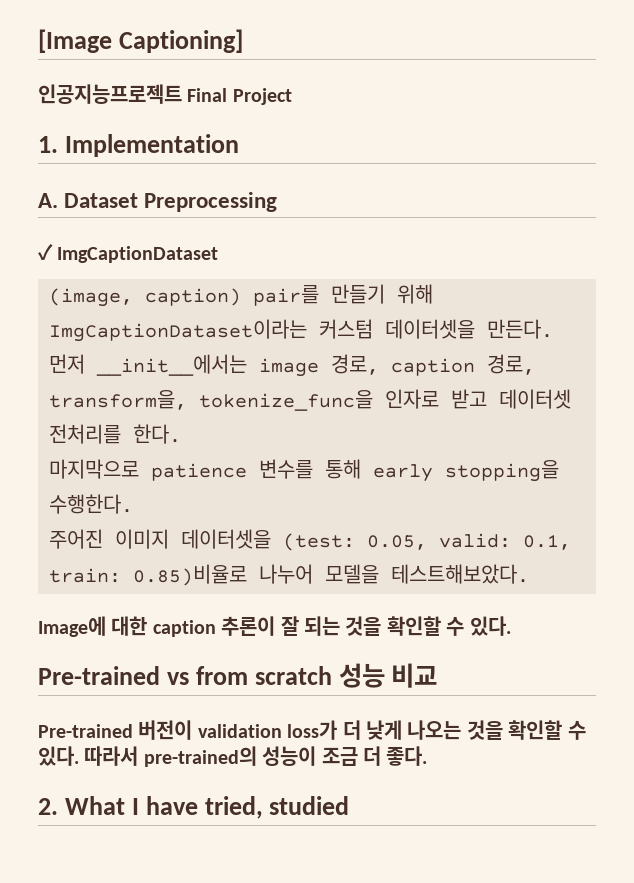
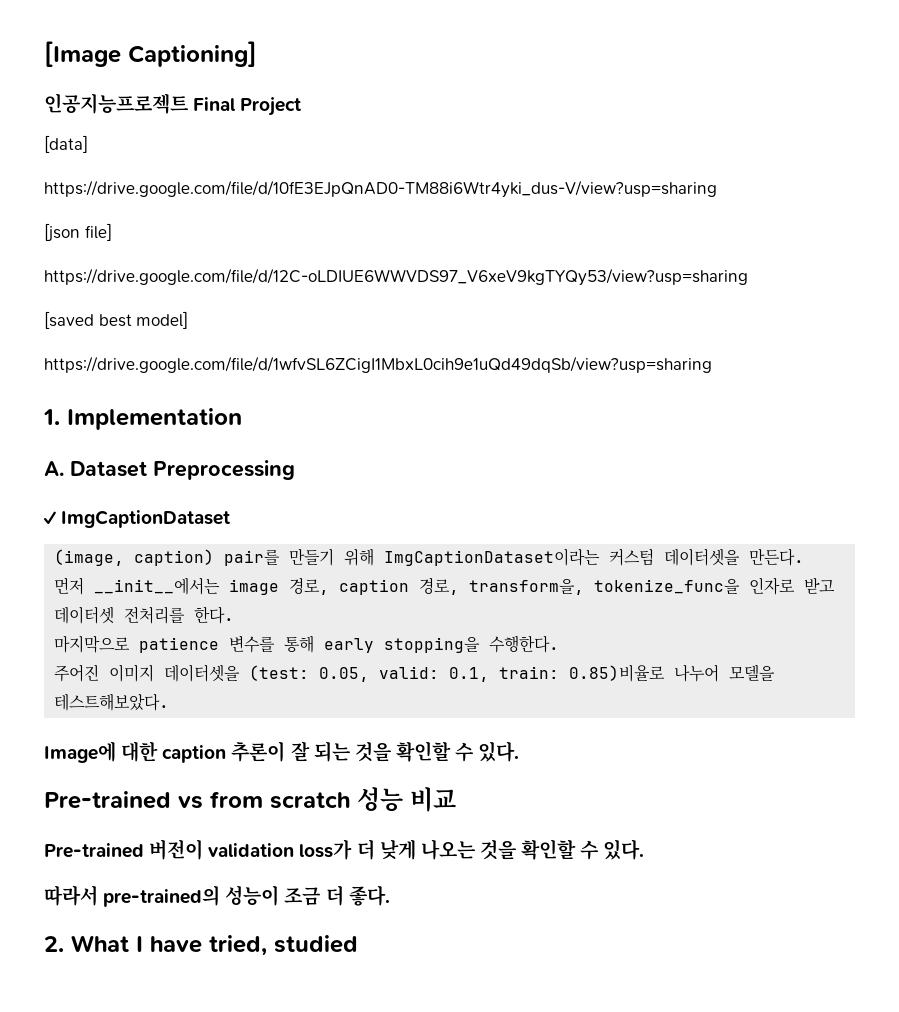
+ [data]
+ https://drive.google.com/file/d/10fE3EJpQnAD0-TM88i6Wtr4yki_dus-V/view?usp=sharing
+ [json file]
+ https://drive.google.com/file/d/12C-oLDIUE6WWVDS97_V6xeV9kgTYQy53/view?usp=sharing
+ [saved best model]
+ https://drive.google.com/file/d/1wfvSL6ZCigI1MbxL0cih9e1uQd49dqSb/view?usp=sharing
- Pre-trained 버전이 validation loss가 더 낮게 나오는 것을 확인할 수 있다. 따라서 pre-trained의 성능이 조금 더 좋다.
+ Pre-trained 버전이 validation loss가 더 낮게 나오는 것을 확인할 수 있다.
+ 따라서 pre-trained의 성능이 조금 더 좋다.

